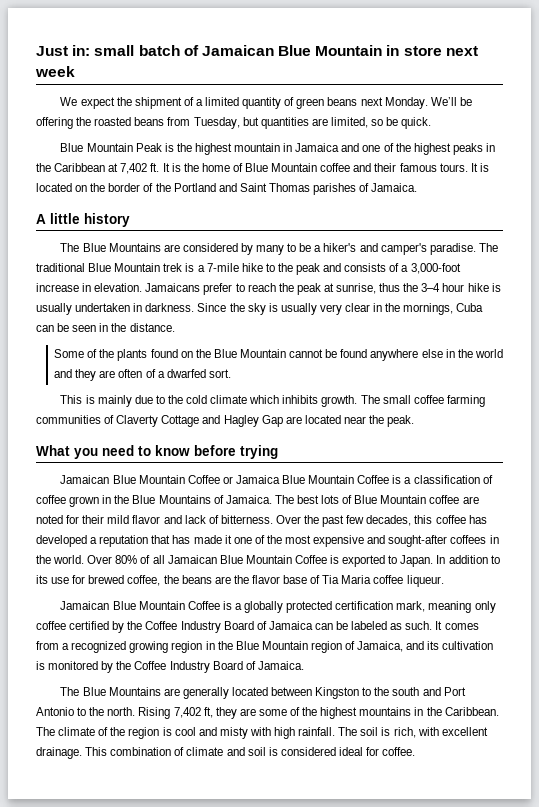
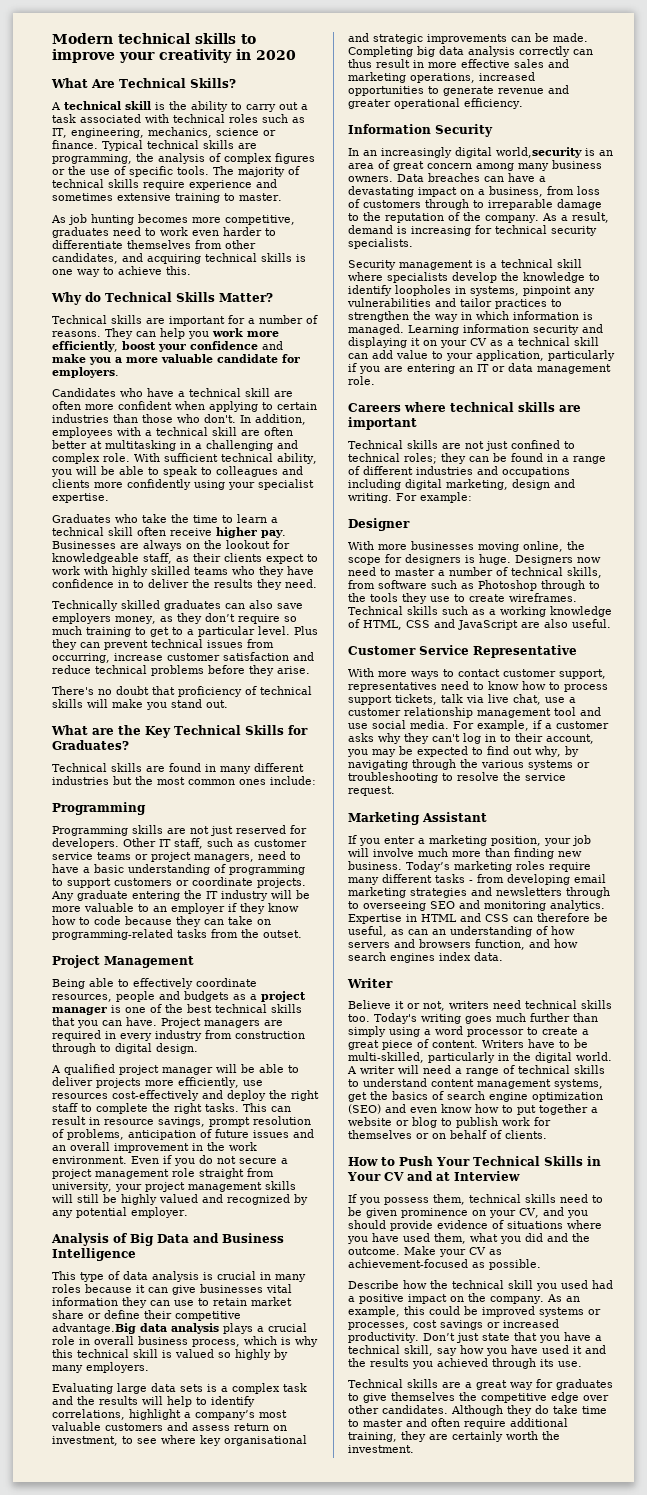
- Just in: small batch of Jamaican Blue Mountain in store next week
- We expect the shipment of a limited quantity of green beans next Monday. We’ll be offering the roasted beans from Tuesday, but quantities are limited, so be quick.
- Blue Mountain Peak is the highest mountain in Jamaica and one of the highest peaks in the Caribbean at 7,402 ft. It is the home of Blue Mountain coffee and their famous tours. It is located on the border of the Portland and Saint Thomas parishes of Jamaica.
- A little history
- The Blue Mountains are considered by many to be a hiker's and camper's paradise. The traditional Blue Mountain trek is a 7-mile hike to the peak and consists of a 3,000-foot increase in elevation. Jamaicans prefer to reach the peak at sunrise, thus the 3–4 hour hike is usually undertaken in darkness. Since the sky is usually very clear in the mornings, Cuba can be seen in the distance.
- Some of the plants found on the Blue Mountain cannot be found anywhere else in the world and they are often of a dwarfed sort.
- This is mainly due to the cold climate which inhibits growth. The small coffee farming communities of Claverty Cottage and Hagley Gap are located near the peak.
- What you need to know before trying
- Jamaican Blue Mountain Coffee or Jamaica Blue Mountain Coffee is a classification of coffee grown in the Blue Mountains of Jamaica. The best lots of Blue Mountain coffee are noted for their mild flavor and lack of bitterness. Over the past few decades, this coffee has developed a reputation that has made it one of the most expensive and sought-after coffees in the world. Over 80% of all Jamaican Blue Mountain Coffee is exported to Japan. In addition to its use for brewed coffee, the beans are the flavor base of Tia Maria coffee liqueur.
- Jamaican Blue Mountain Coffee is a globally protected certification mark, meaning only coffee certified by the Coffee Industry Board of Jamaica can be labeled as such. It comes from a recognized growing region in the Blue Mountain region of Jamaica, and its cultivation is monitored by the Coffee Industry Board of Jamaica.
- The Blue Mountains are generally located between Kingston to the south and Port Antonio to the north. Rising 7,402 ft, they are some of the highest mountains in the Caribbean. The climate of the region is cool and misty with high rainfall. The soil is rich, with excellent drainage. This combination of climate and soil is considered ideal for coffee.
+ Modern technical skills to improve your creativity in 2020
+ What Are Technical Skills?
+ A technical skill is the ability to carry out a task associated with technical roles such as IT, engineering, mechanics, science or finance. Typical technical skills are programming, the analysis of complex figures or the use of specific tools. The majority of technical skills require experience and sometimes extensive training to master.
+ As job hunting becomes more competitive, graduates need to work even harder to differentiate themselves from other candidates, and acquiring technical skills is one way to achieve this.
+ Why do Technical Skills Matter?
+ Technical skills are important for a number of reasons. They can help you work more efficiently, boost your confidence and make you a more valuable candidate for employers.
+ Candidates who have a technical skill are often more confident when applying to certain industries than those who don't. In addition, employees with a technical skill are often better at multitasking in a challenging and complex role. With sufficient technical ability, you will be able to speak to colleagues and clients more confidently using your specialist expertise.
+ Graduates who take the time to learn a technical skill often receive higher pay. Businesses are always on the lookout for knowledgeable staff, as their clients expect to work with highly skilled teams who they have confidence in to deliver the results they need.
+ Technically skilled graduates can also save employers money, as they don’t require so much training to get to a particular level. Plus they can prevent technical issues from occurring, increase customer satisfaction and reduce technical problems before they arise.
+ There's no doubt that proficiency of technical skills will make you stand out.
+ What are the Key Technical Skills for Graduates?
+ Technical skills are found in many different industries but the most common ones include:
+ Programming
+ Programming skills are not just reserved for developers. Other IT staff, such as customer service teams or project managers, need to have a basic understanding of programming to support customers or coordinate projects. Any graduate entering the IT industry will be more valuable to an employer if they know how to code because they can take on programming-related tasks from the outset.
+ Project Management
+ Being able to effectively coordinate resources, people and budgets as a project manager is one of the best technical skills that you can have. Project managers are required in every industry from construction through to digital design.
+ A qualified project manager will be able to deliver projects more efficiently, use resources cost-effectively and deploy the right staff to complete the right tasks. This can result in resource savings, prompt resolution of problems, anticipation of future issues and an overall improvement in the work environment. Even if you do not secure a project management role straight from university, your project management skills will still be highly valued and recognized by any potential employer.
+ Analysis of Big Data and Business Intelligence
+ This type of data analysis is crucial in many roles because it can give businesses vital information they can use to retain market share or define their competitive advantage.Big data analysis plays a crucial role in overall business process, which is why this technical skill is valued so highly by many employers.
+ Evaluating large data sets is a complex task and the results will help to identify correlations, highlight a company’s most valuable customers and assess return on investment, to see where key organisational and strategic improvements can be made. Completing big data analysis correctly can thus result in more effective sales and marketing operations, increased opportunities to generate revenue and greater operational efficiency.
+ Information Security
+ In an increasingly digital world,security is an area of great concern among many business owners. Data breaches can have a devastating impact on a business, from loss of customers through to irreparable damage to the reputation of the company. As a result, demand is increasing for technical security specialists.
+ Security management is a technical skill where specialists develop the knowledge to identify loopholes in systems, pinpoint any vulnerabilities and tailor practices to strengthen the way in which information is managed. Learning information security and displaying it on your CV as a technical skill can add value to your application, particularly if you are entering an IT or data management role.
+ Careers where technical skills are important
+ Technical skills are not just confined to technical roles; they can be found in a range of different industries and occupations including digital marketing, design and writing. For example:
+ Designer
+ With more businesses moving online, the scope for designers is huge. Designers now need to master a number of technical skills, from software such as Photoshop through to the tools they use to create wireframes. Technical skills such as a working knowledge of HTML, CSS and JavaScript are also useful.
+ Customer Service Representative
+ With more ways to contact customer support, representatives need to know how to process support tickets, talk via live chat, use a customer relationship management tool and use social media. For example, if a customer asks why they can't log in to their account, you may be expected to find out why, by navigating through the various systems or troubleshooting to resolve the service request.
+ Marketing Assistant
+ If you enter a marketing position, your job will involve much more than finding new business. Today’s marketing roles require many different tasks - from developing email marketing strategies and newsletters through to overseeing SEO and monitoring analytics. Expertise in HTML and CSS can therefore be useful, as can an understanding of how servers and browsers function, and how search engines index data.
+ Writer
+ Believe it or not, writers need technical skills too. Today's writing goes much further than simply using a word processor to create a great piece of content. Writers have to be multi-skilled, particularly in the digital world. A writer will need a range of technical skills to understand content management systems, get the basics of search engine optimization (SEO) and even know how to put together a website or blog to publish work for themselves or on behalf of clients.
+ How to Push Your Technical Skills in Your CV and at Interview
+ If you possess them, technical skills need to be given prominence on your CV, and you should provide evidence of situations where you have used them, what you did and the outcome. Make your CV as achievement-focused as possible.
+ Describe how the technical skill you used had a positive impact on the company. As an example, this could be improved systems or processes, cost savings or increased productivity. Don’t just state that you have a technical skill, say how you have used it and the results you achieved through its use.
+ Technical skills are a great way for graduates to give themselves the competitive edge over other candidates. Although they do take time to master and often require additional training, they are certainly worth the investment.

